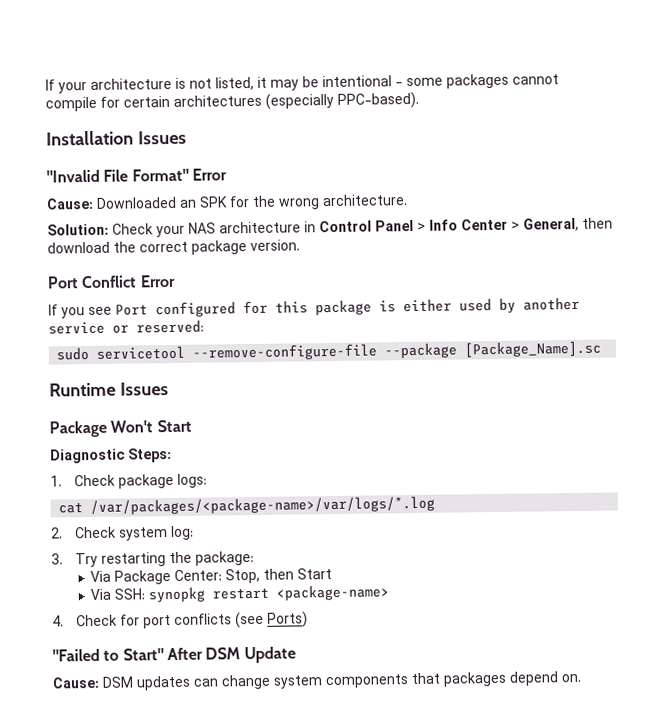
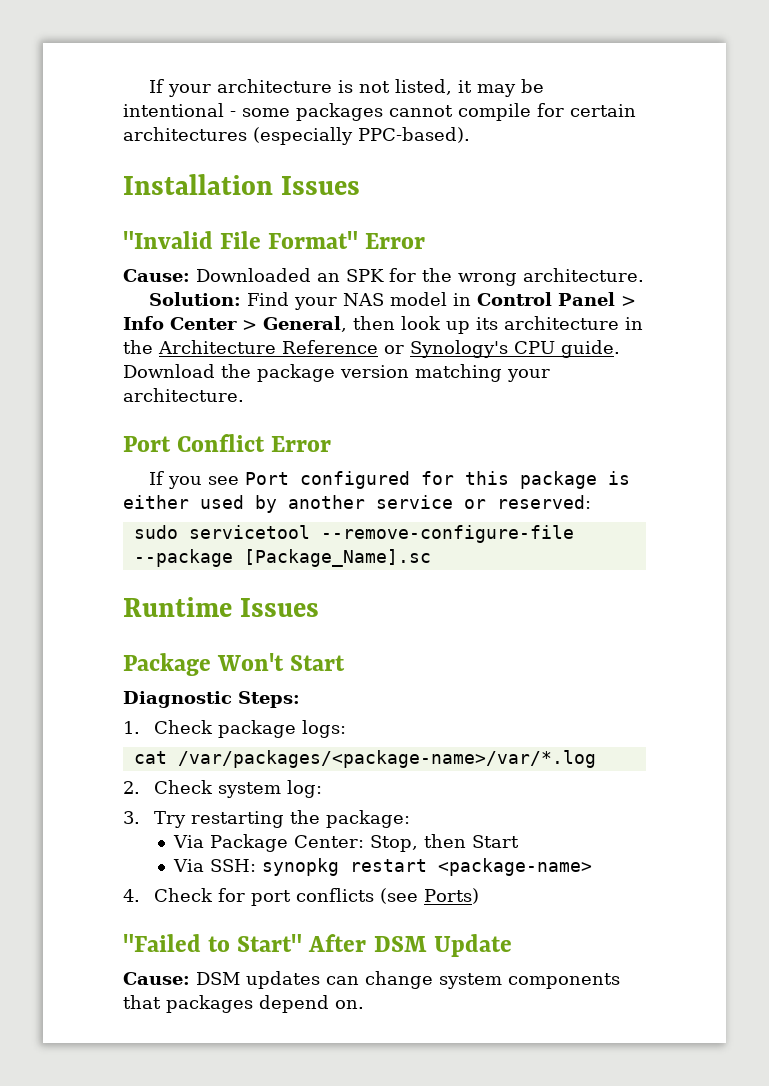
- Solution: Check your NAS architecture in Control Panel > Info Center > General, then download the correct package version.
+ Solution: Find your NAS model in Control Panel > Info Center > General, then look up its architecture in the Architecture Reference or Synology's CPU guide. Download the package version matching your architecture.
- cat /var/packages/<package-name>/var/logs/*.log
+ cat /var/packages/<package-name>/var/*.log

